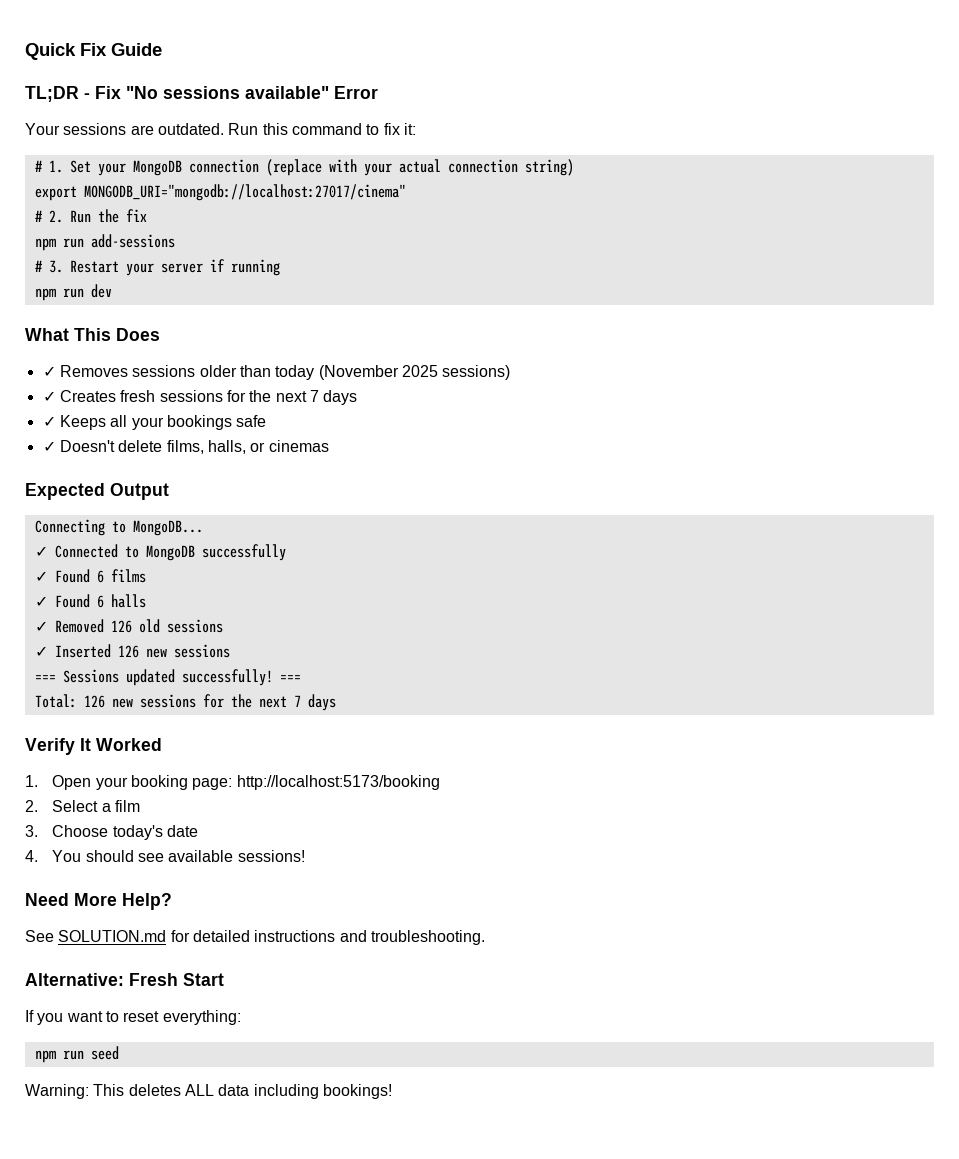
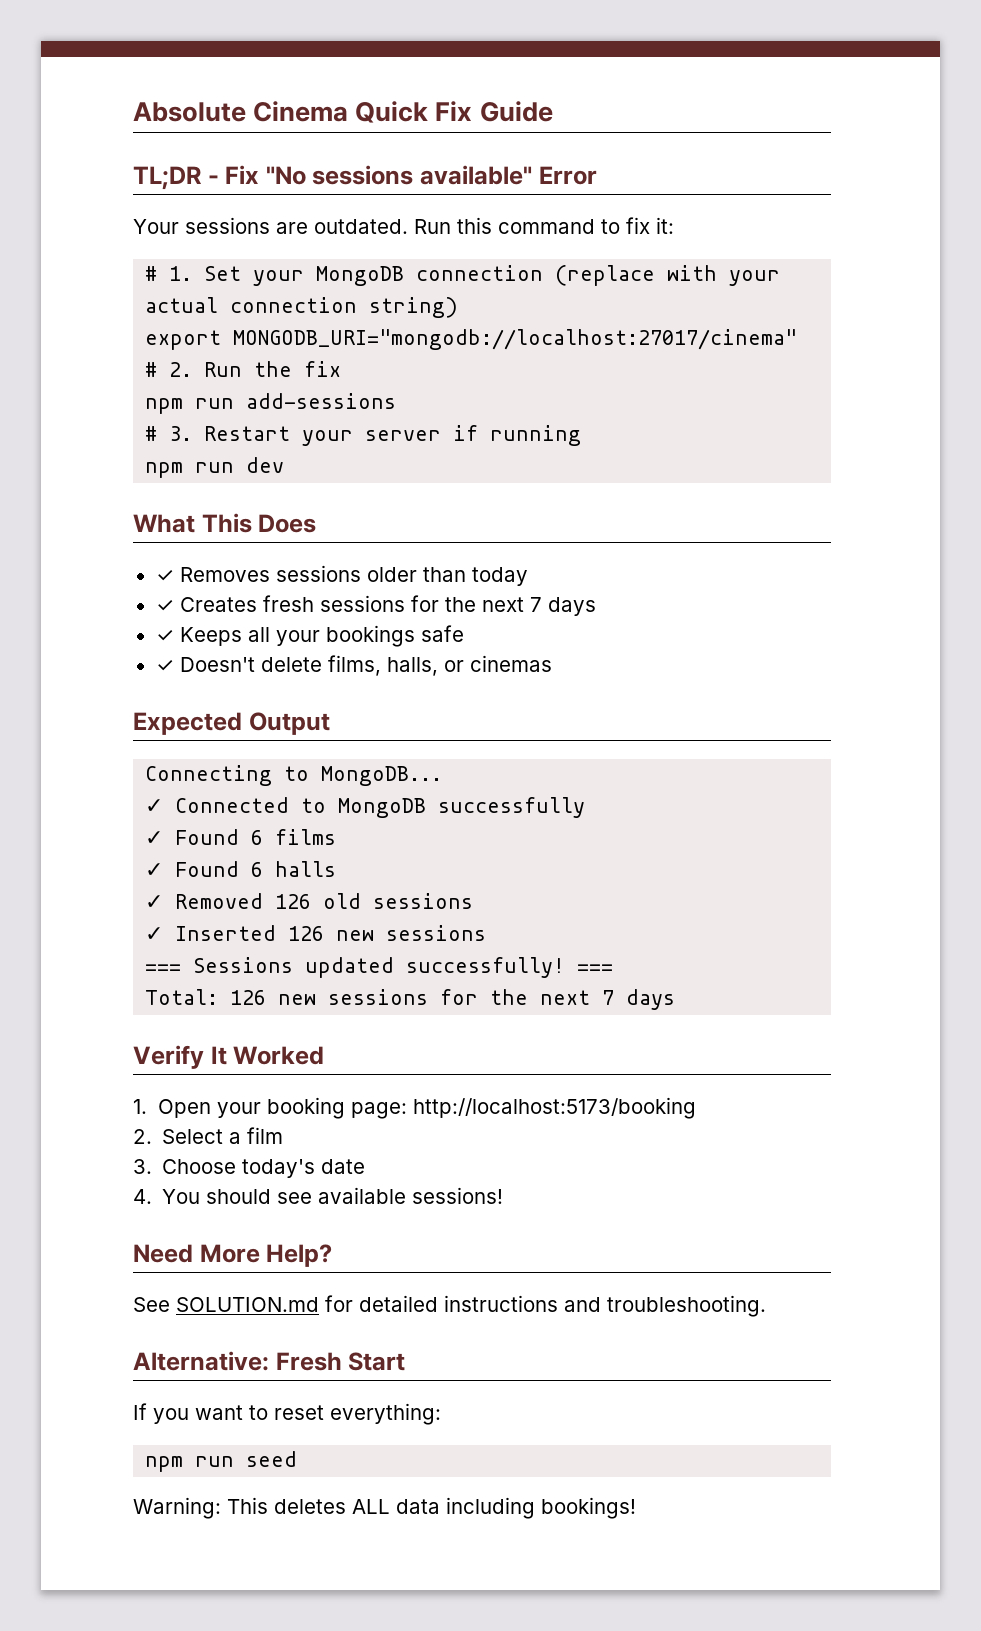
- Quick Fix Guide
+ Absolute Cinema Quick Fix Guide
- ✓ Removes sessions older than today (November 2025 sessions)
+ ✓ Removes sessions older than today

